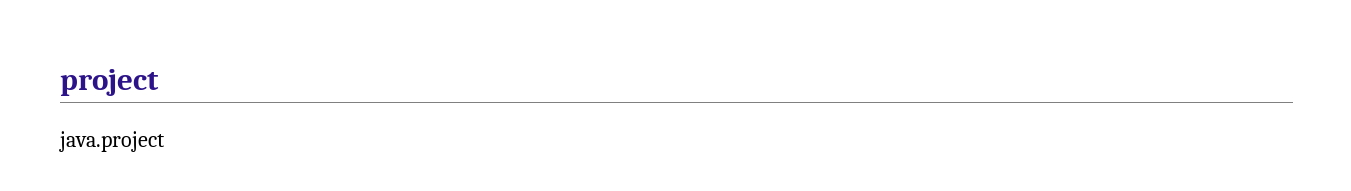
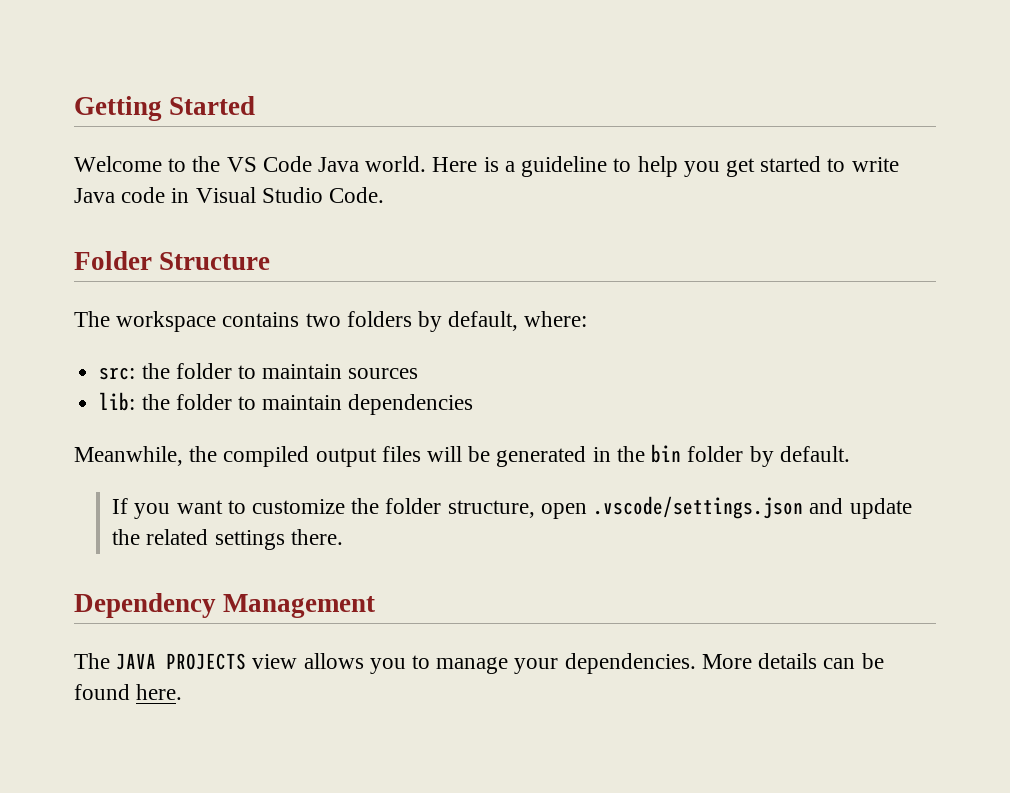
- project
- java.project
+ Getting Started
+ Welcome to the VS Code Java world. Here is a guideline to help you get started to write Java code in Visual Studio Code.
+ Folder Structure
+ The workspace contains two folders by default, where:
+ src: the folder to maintain sources
+ lib: the folder to maintain dependencies
+ Meanwhile, the compiled output files will be generated in the bin folder by default.
+ If you want to customize the folder structure, open .vscode/settings.json and update the related settings there.
+ Dependency Management
+ The JAVA PROJECTS view allows you to manage your dependencies. More details can be found here.

